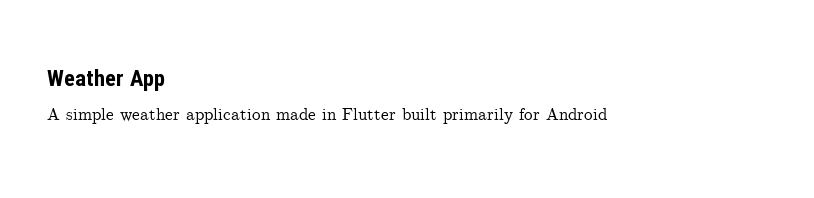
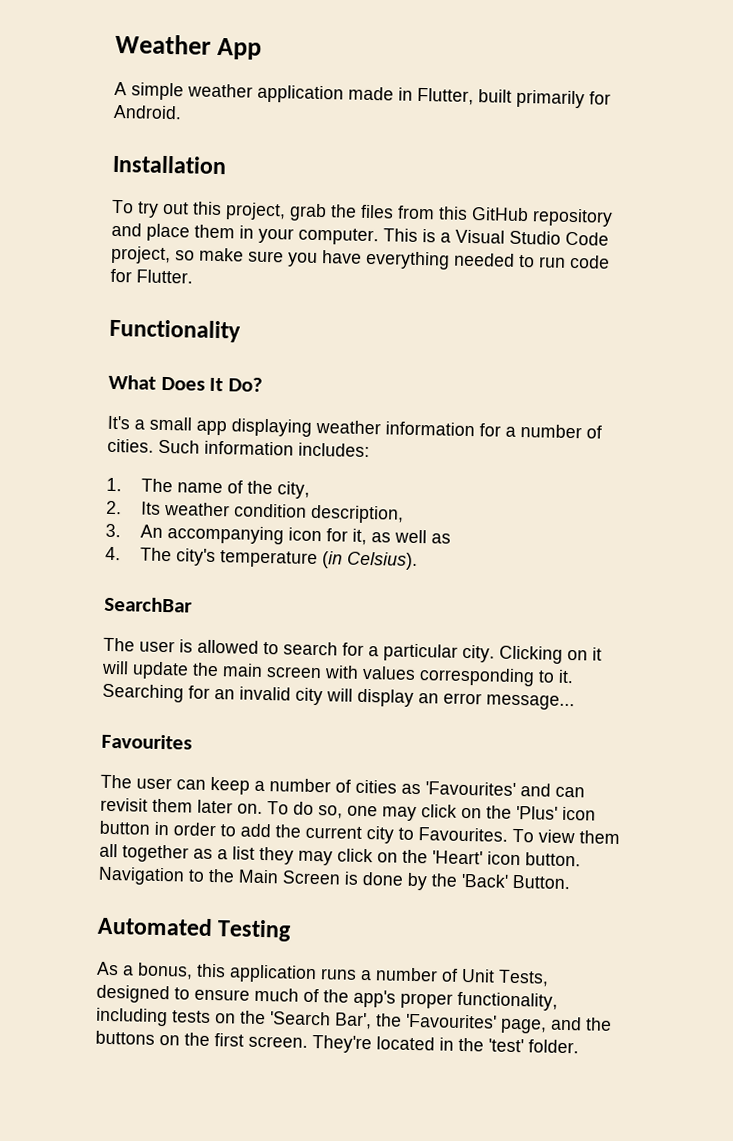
- A simple weather application made in Flutter built primarily for Android
+ A simple weather application made in Flutter, built primarily for Android.
+ Installation
+ To try out this project, grab the files from this GitHub repository and place them in your computer. This is a Visual Studio Code project, so make sure you have everything needed to run code for Flutter.
+ Functionality
+ What Does It Do?
+ It's a small app displaying weather information for a number of cities. Such information includes:
+ 1. The name of the city,
+ 2. Its weather condition description,
+ 3. An accompanying icon for it, as well as
+ 4. The city's temperature (in Celsius).
+ SearchBar
+ The user is allowed to search for a particular city. Clicking on it will update the main screen with values corresponding to it. Searching for an invalid city will display an error message...
+ Favourites
+ The user can keep a number of cities as 'Favourites' and can revisit them later on. To do so, one may click on the 'Plus' icon button in order to add the current city to Favourites. To view them all together as a list they may click on the 'Heart' icon button. Navigation to the Main Screen is done by the 'Back' Button.
+ Automated Testing
+ As a bonus, this application runs a number of Unit Tests, designed to ensure much of the app's proper functionality, including tests on the 'Search Bar', the 'Favourites' page, and the buttons on the first screen. They're located in the 'test' folder.

